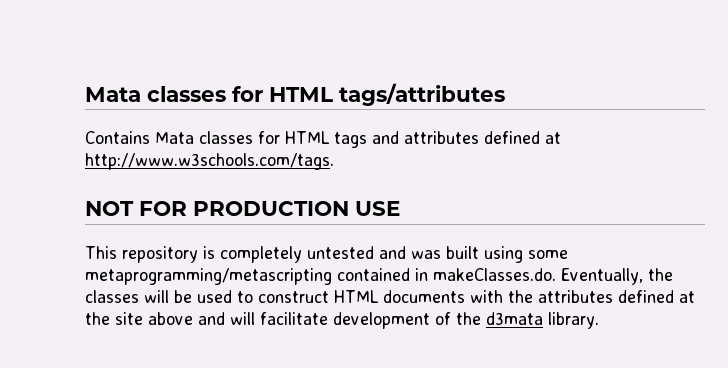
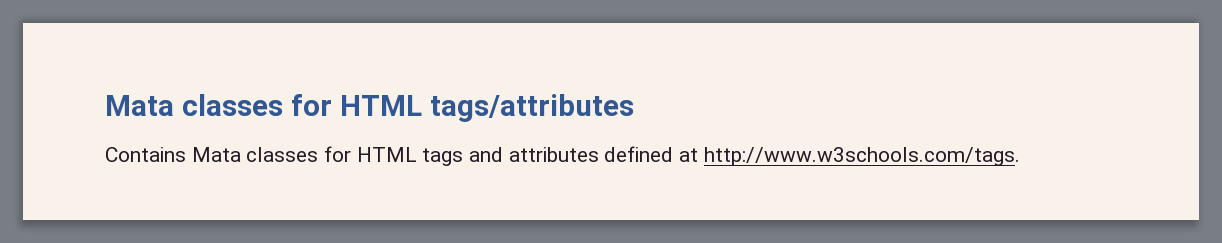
- NOT FOR PRODUCTION USE
- This repository is completely untested and was built using some metaprogramming/metascripting contained in makeClasses.do. Eventually, the classes will be used to construct HTML documents with the attributes defined at the site above and will facilitate development of the d3mata library.

